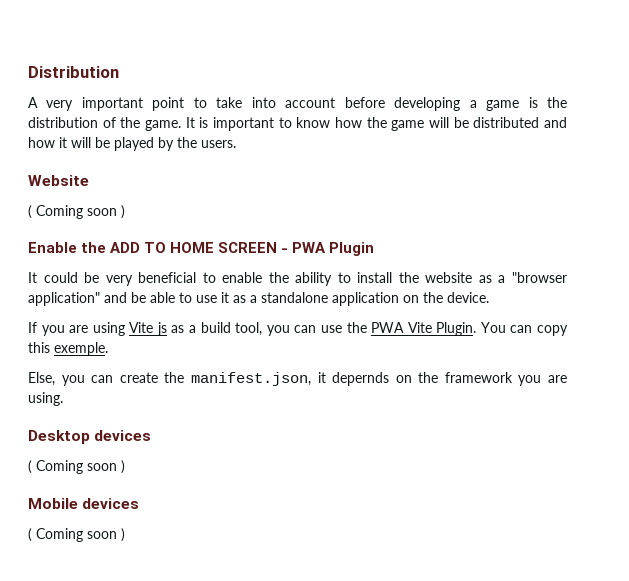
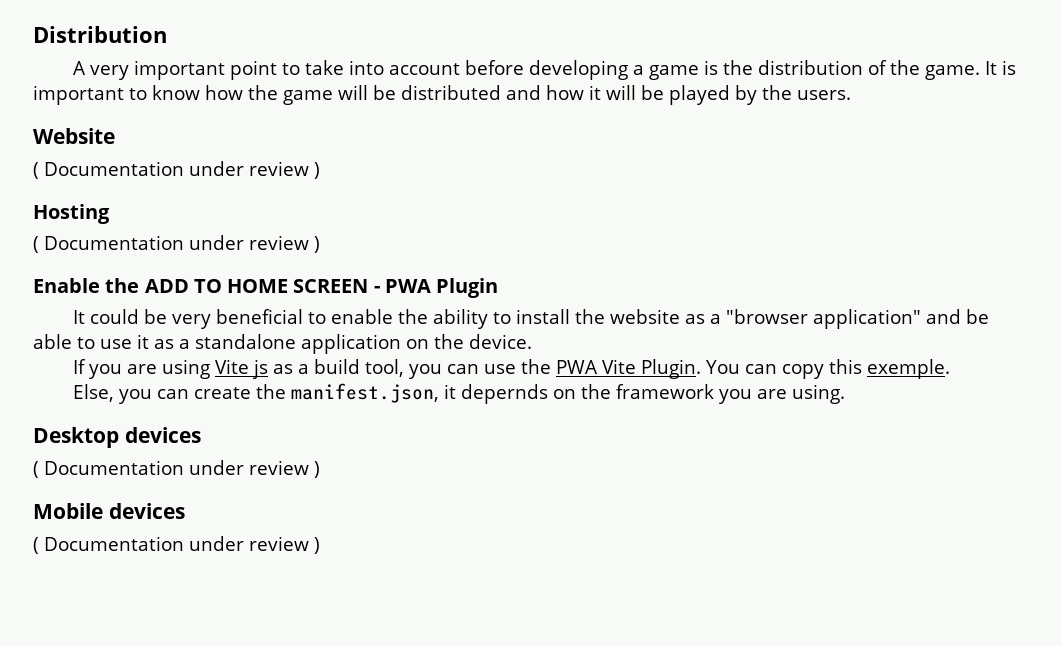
  Website
- ( Coming soon )
+ ( Documentation under review )
+ Hosting
+ ( Documentation under review )
  Desktop devices
- ( Coming soon )
+ ( Documentation under review )
  Mobile devices
- ( Coming soon )
+ ( Documentation under review )

